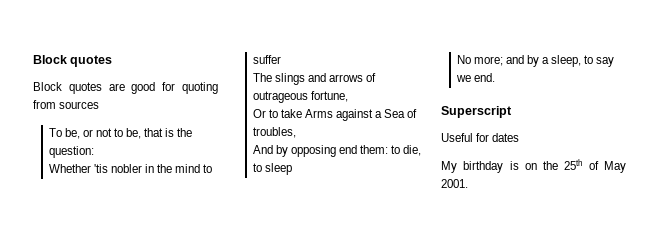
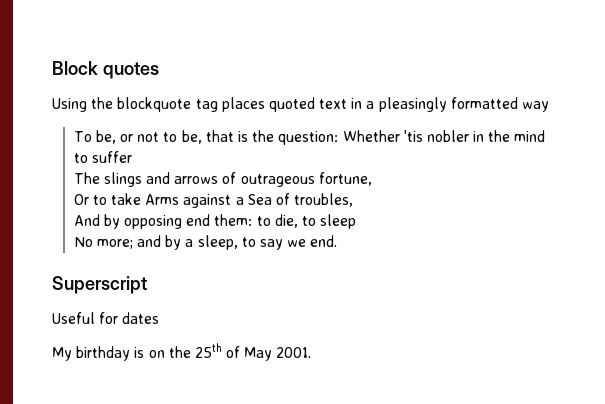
- Block quotes are good for quoting from sources
+ Using the blockquote tag places quoted text in a pleasingly formatted way
- To be, or not to be, that is the question:
- Whether 'tis nobler in the mind to suffer
+ To be, or not to be, that is the question: Whether 'tis nobler in the mind to suffer

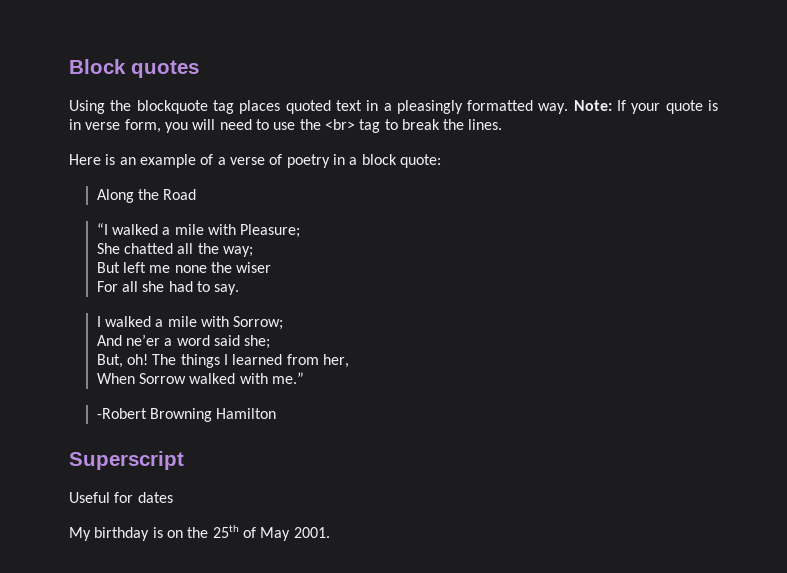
- Using the blockquote tag places quoted text in a pleasingly formatted way
- To be, or not to be, that is the question: Whether 'tis nobler in the mind to suffer
- The slings and arrows of outrageous fortune,
- Or to take Arms against a Sea of troubles,
- And by opposing end them: to die, to sleep
- No more; and by a sleep, to say we end.
+ Using the blockquote tag places quoted text in a pleasingly formatted way. Note: If your quote is in verse form, you will need to use the <br> tag to break the lines.
+ Here is an example of a verse of poetry in a block quote:
+ Along the Road
+ “I walked a mile with Pleasure;
+ She chatted all the way;
+ But left me none the wiser
+ For all she had to say.
+ I walked a mile with Sorrow;
+ And ne’er a word said she;
+ But, oh! The things I learned from her,
+ When Sorrow walked with me.”
+ -Robert Browning Hamilton

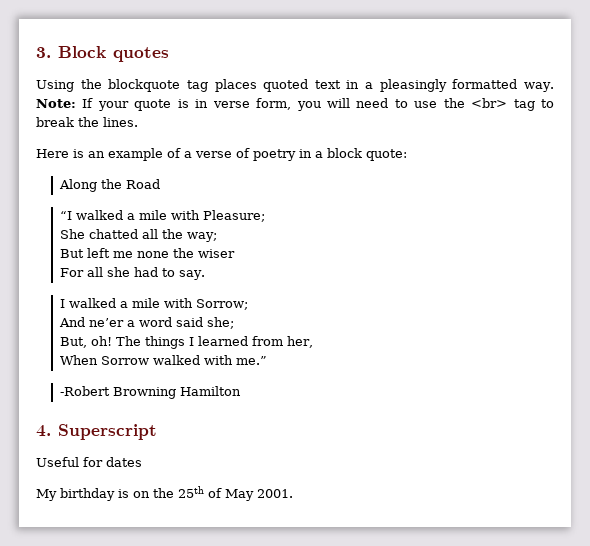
- Block quotes
+ 3. Block quotes
- Superscript
+ 4. Superscript

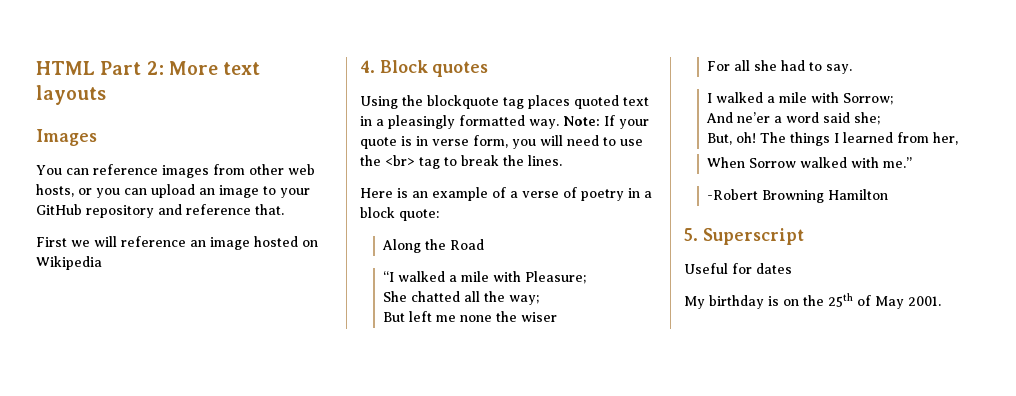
- 3. Block quotes
+ HTML Part 2: More text layouts
+ Images
+ You can reference images from other web hosts, or you can upload an image to your GitHub repository and reference that.
+ First we will reference an image hosted on Wikipedia
+ 4. Block quotes
- 4. Superscript
+ 5. Superscript

